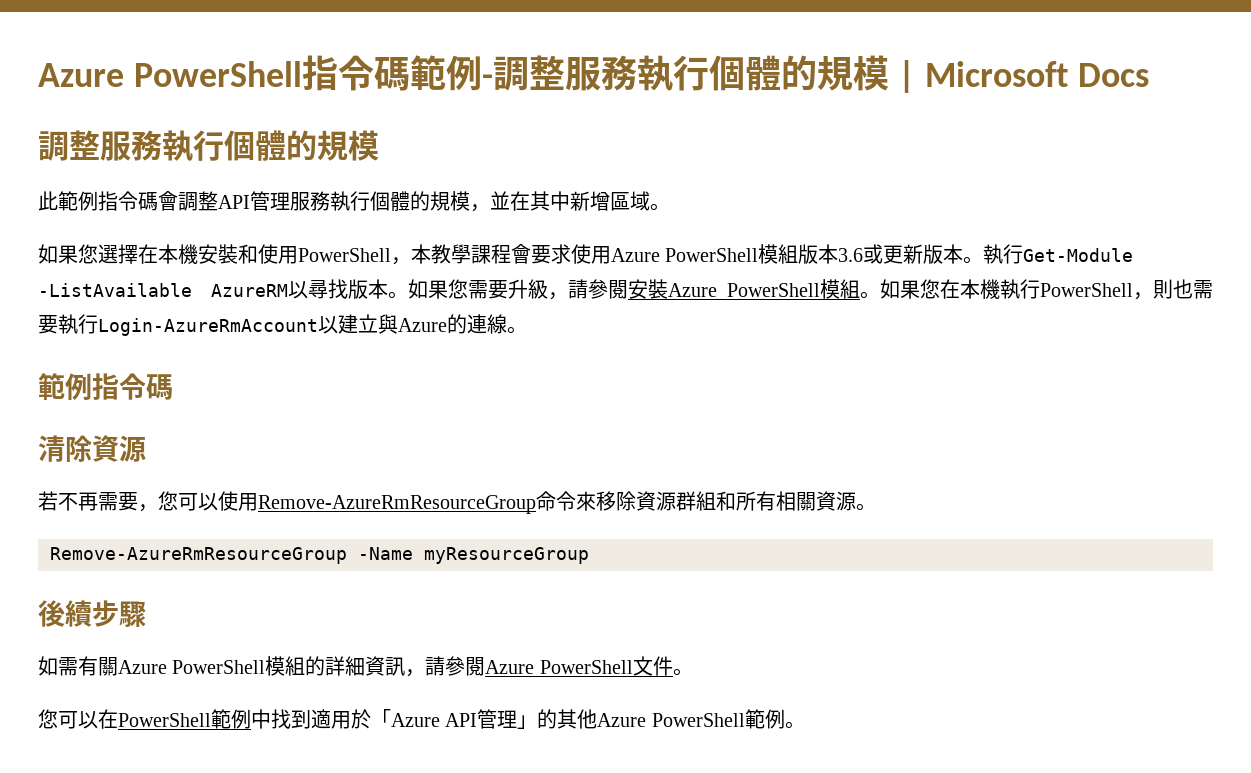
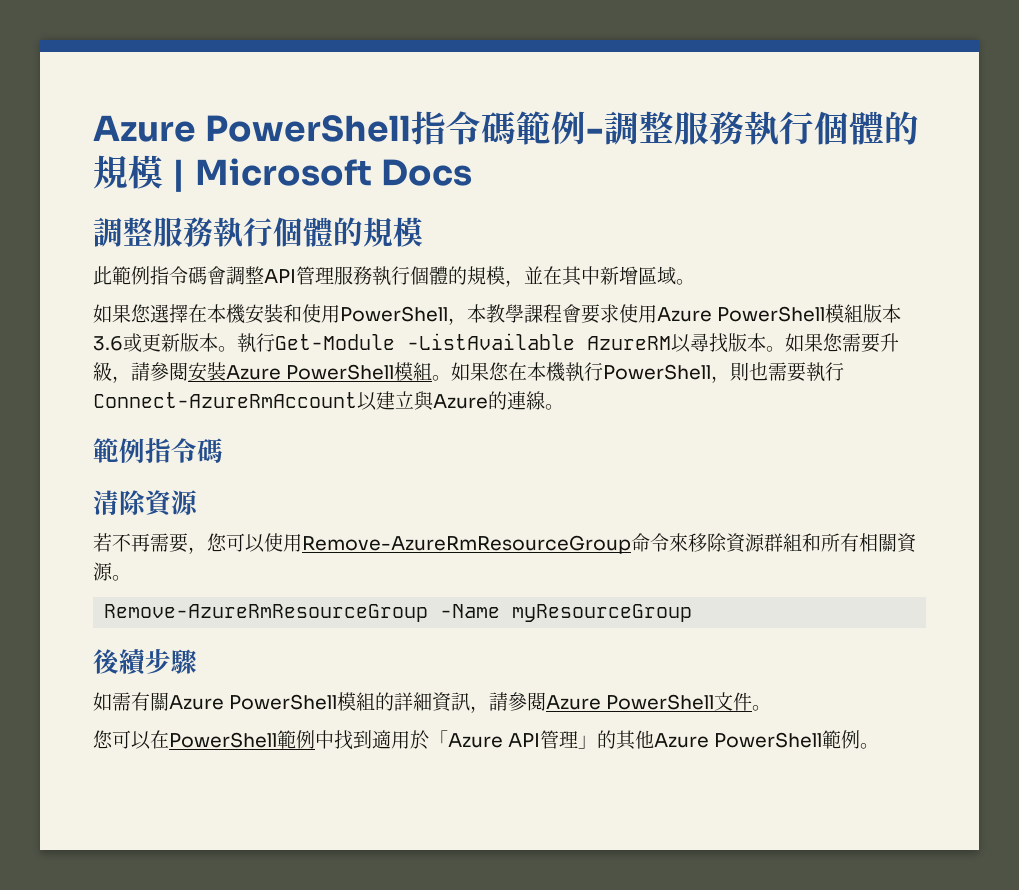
- 如果您在本機執行PowerShell，則也需要執行Login-AzureRmAccount以建立與Azure的連線。
+ 如果您在本機執行PowerShell，則也需要執行Connect-AzureRmAccount以建立與Azure的連線。

